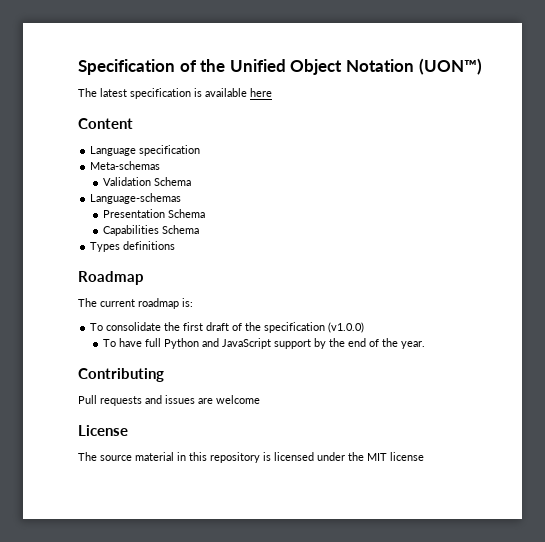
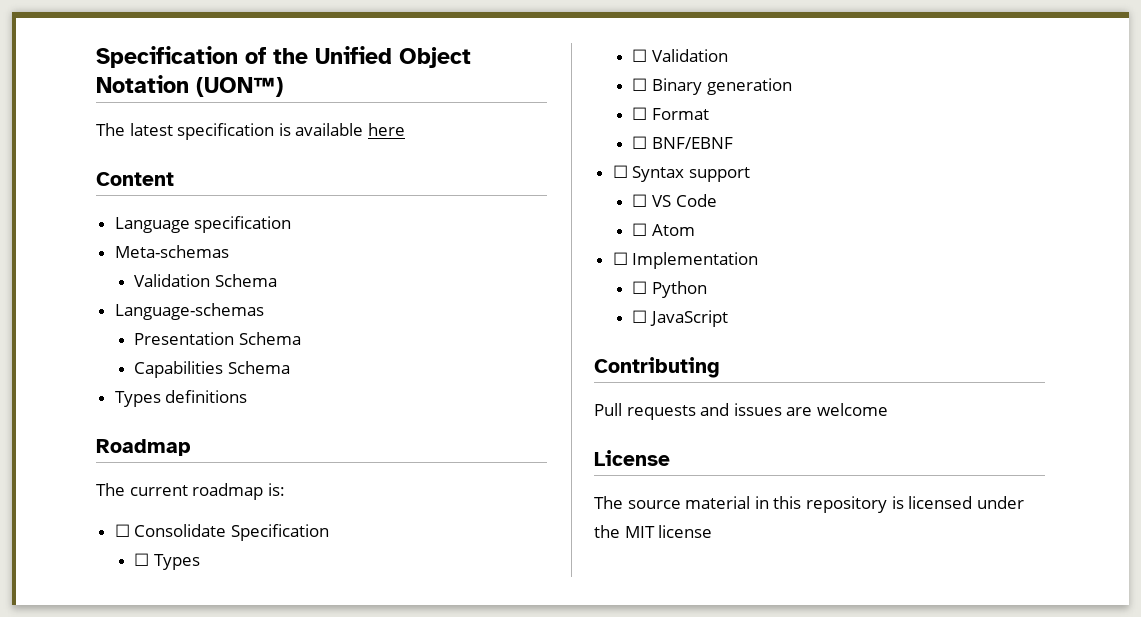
- To consolidate the first draft of the specification (v1.0.0)
- To have full Python and JavaScript support by the end of the year.
+ ☐ Consolidate Specification
+ ☐ Types
+ ☐ Validation
+ ☐ Binary generation
+ ☐ Format
+ ☐ BNF/EBNF
+ ☐ Syntax support
+ ☐ VS Code
+ ☐ Atom
+ ☐ Implementation
+ ☐ Python
+ ☐ JavaScript

